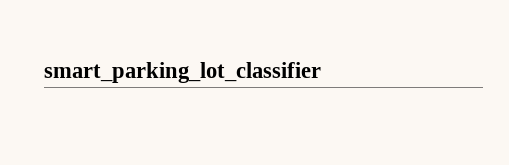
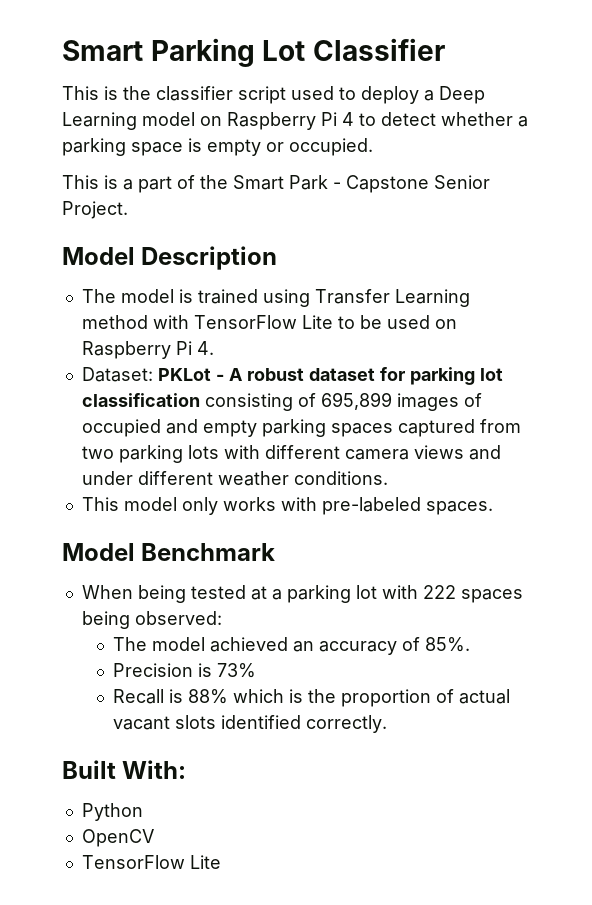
- smart_parking_lot_classifier
+ Smart Parking Lot Classifier
+ This is the classifier script used to deploy a Deep Learning model on Raspberry Pi 4 to detect whether a parking space is empty or occupied.
+ This is a part of the Smart Park - Capstone Senior Project.
+ Model Description
+ The model is trained using Transfer Learning method with TensorFlow Lite to be used on Raspberry Pi 4.
+ Dataset: PKLot - A robust dataset for parking lot classification consisting of 695,899 images of occupied and empty parking spaces captured from two parking lots with different camera views and under different weather conditions.
+ This model only works with pre-labeled spaces.
+ Model Benchmark
+ When being tested at a parking lot with 222 spaces being observed:
+ The model achieved an accuracy of 85%.
+ Precision is 73%
+ Recall is 88% which is the proportion of actual vacant slots identified correctly.
+ Built With:
+ Python
+ OpenCV
+ TensorFlow Lite

